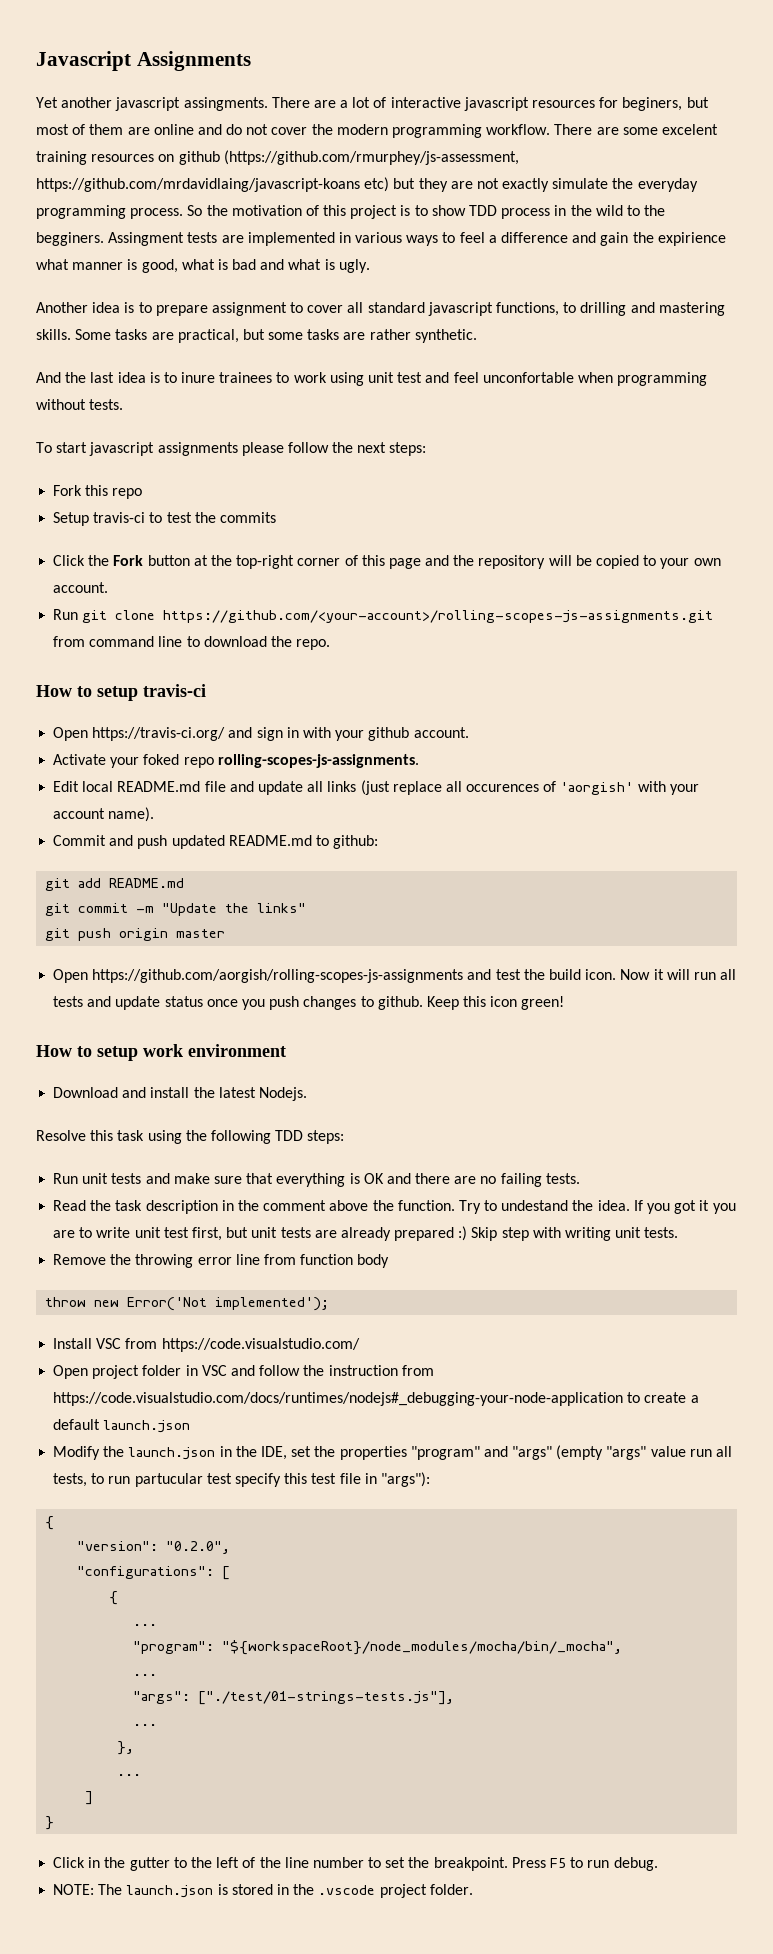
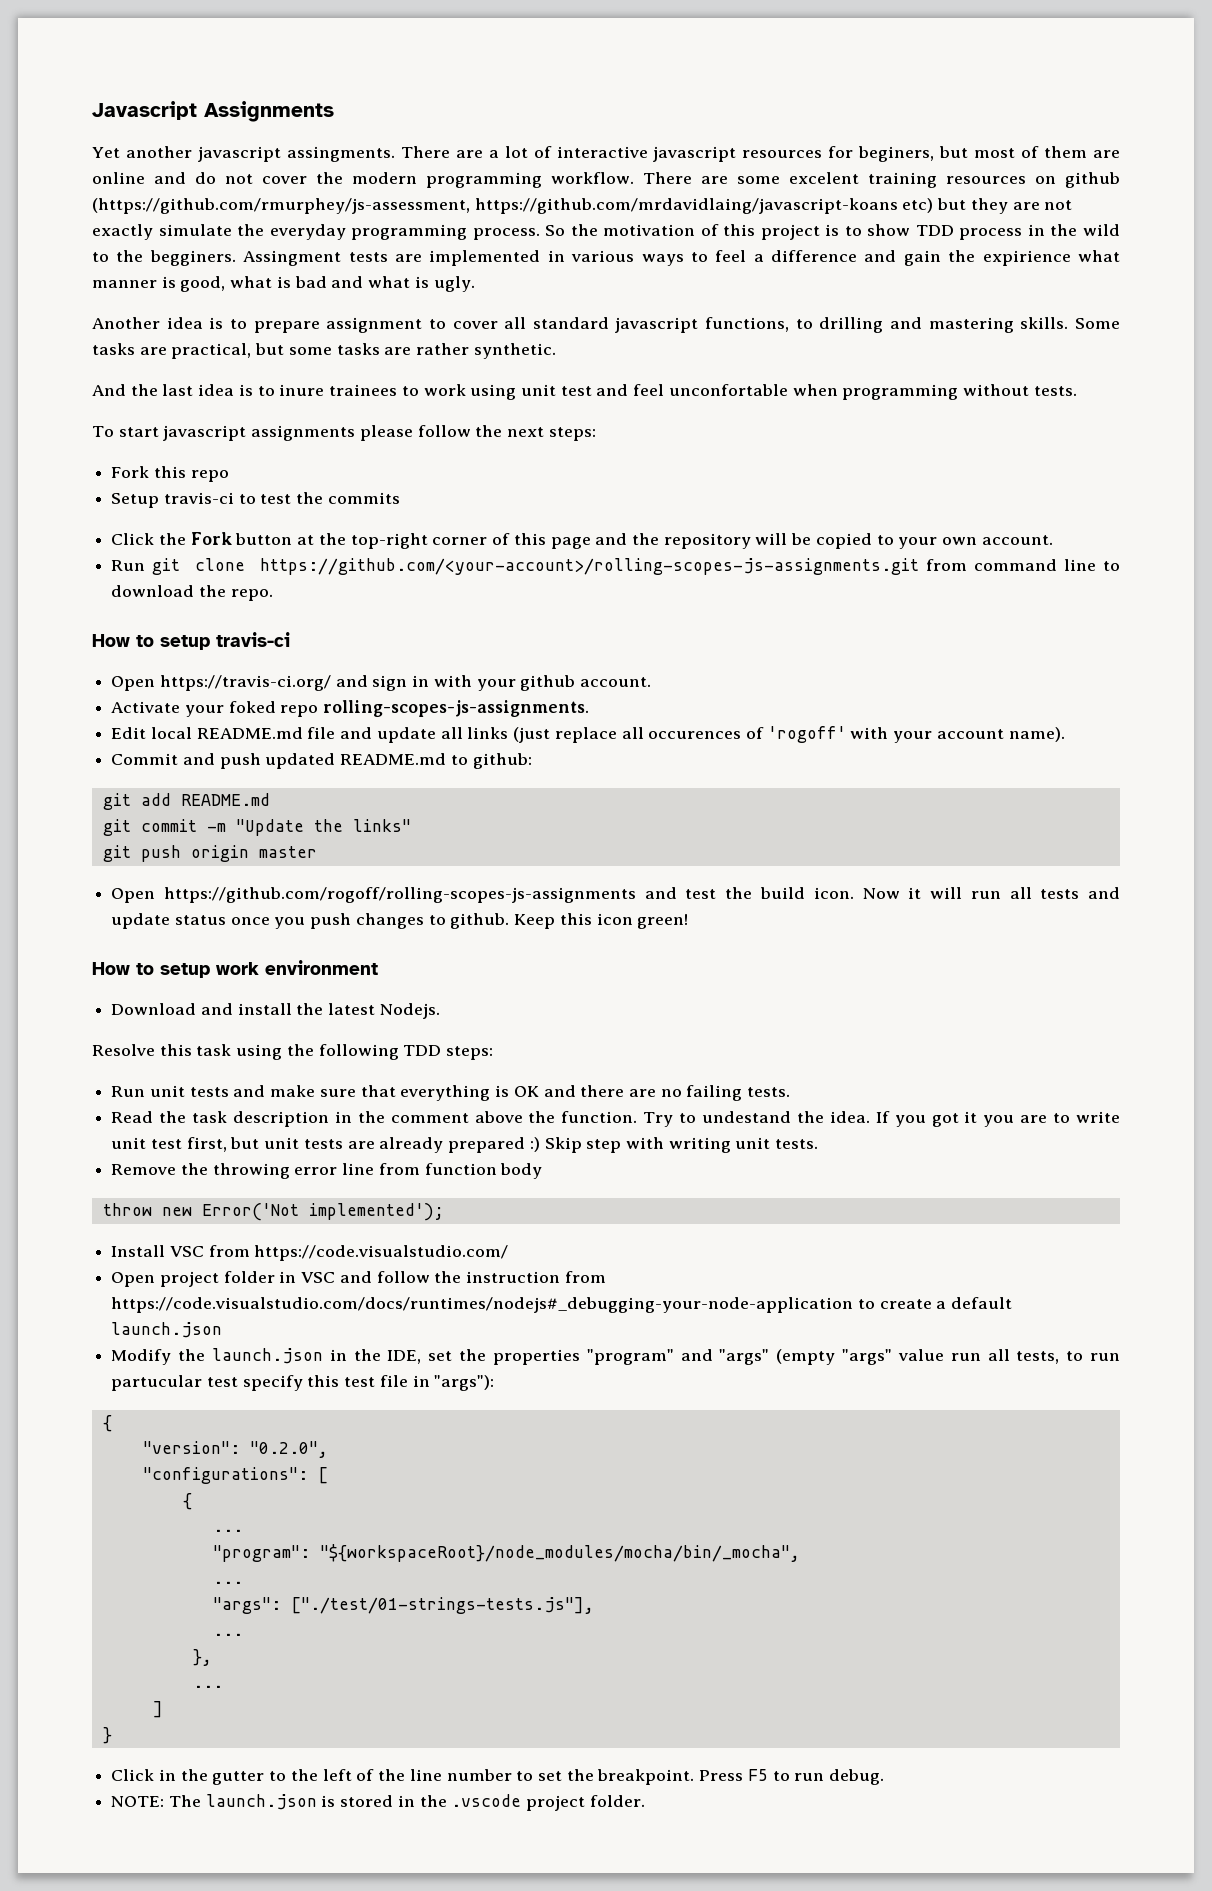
- Edit local README.md file and update all links (just replace all occurences of 'aorgish' with your account name).
+ Edit local README.md file and update all links (just replace all occurences of 'rogoff' with your account name).
- Open https://github.com/aorgish/rolling-scopes-js-assignments and test the build icon.
+ Open https://github.com/rogoff/rolling-scopes-js-assignments and test the build icon.

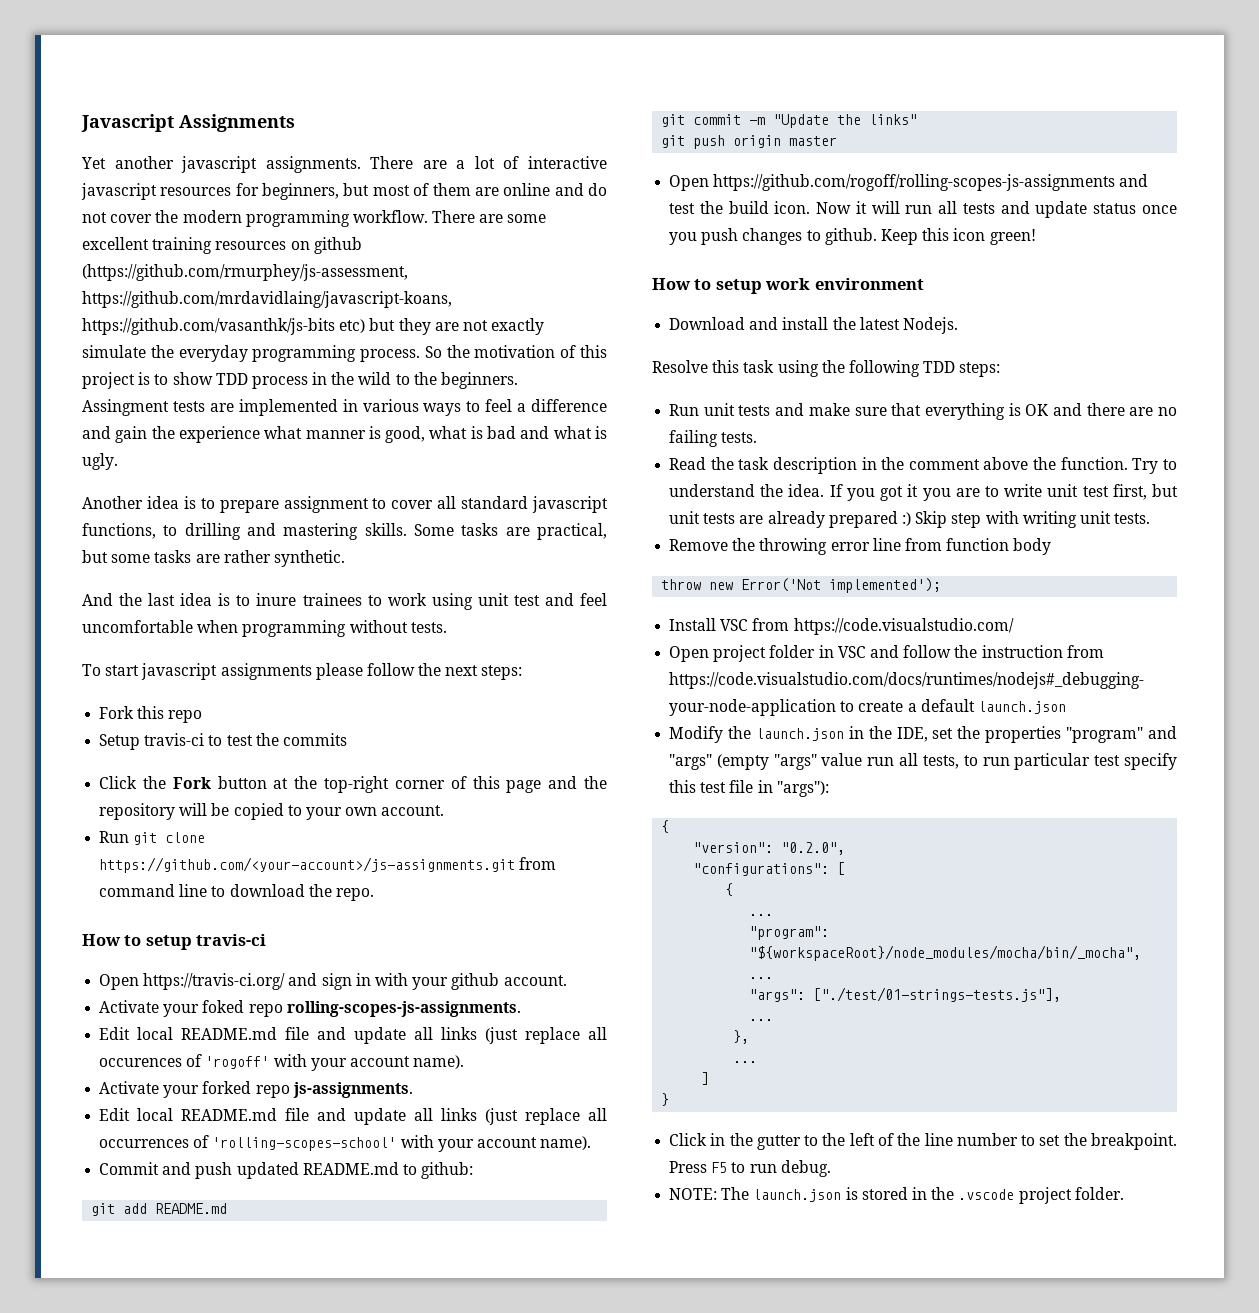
- Yet another javascript assingments.
+ Yet another javascript assignments.
- There are a lot of interactive javascript resources for beginers, but most of them are online and do not cover the modern programming workflow.
+ There are a lot of interactive javascript resources for beginners, but most of them are online and do not cover the modern programming workflow.
- There are some excelent training resources on github (https://github.com/rmurphey/js-assessment, https://github.com/mrdavidlaing/javascript-koans etc) but they are not exactly simulate the everyday programming process.
+ There are some excellent training resources on github (https://github.com/rmurphey/js-assessment, https://github.com/mrdavidlaing/javascript-koans, https://github.com/vasanthk/js-bits etc) but they are not exactly simulate the everyday programming process.
- So the motivation of this project is to show TDD process in the wild to the begginers.
+ So the motivation of this project is to show TDD process in the wild to the beginners.
- Assingment tests are implemented in various ways to feel a difference and gain the expirience what manner is good, what is bad and what is ugly.
+ Assingment tests are implemented in various ways to feel a difference and gain the experience what manner is good, what is bad and what is ugly.
- And the last idea is to inure trainees to work using unit test and feel unconfortable when programming without tests.
+ And the last idea is to inure trainees to work using unit test and feel uncomfortable when programming without tests.
- Run git clone https://github.com/<your-account>/rolling-scopes-js-assignments.git from command line to download the repo.
+ Run git clone https://github.com/<your-account>/js-assignments.git from command line to download the repo.
+ Activate your forked repo js-assignments.
+ Edit local README.md file and update all links (just replace all occurrences of 'rolling-scopes-school' with your account name).
- Try to undestand the idea.
+ Try to understand the idea.
- Modify the launch.json in the IDE, set the properties "program" and "args" (empty "args" value run all tests, to run partucular test specify this test file in "args"):
+ Modify the launch.json in the IDE, set the properties "program" and "args" (empty "args" value run all tests, to run particular test specify this test file in "args"):

